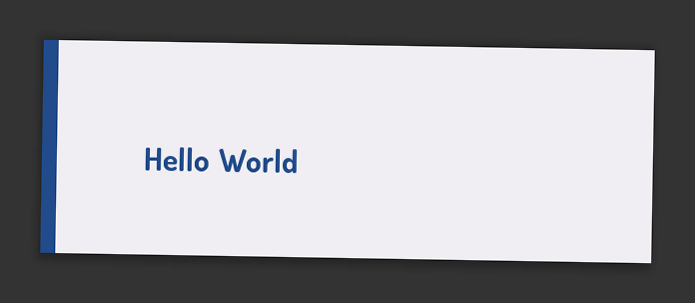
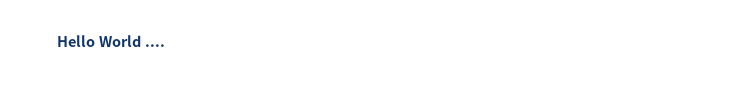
- Hello World
+ Hello World ....

